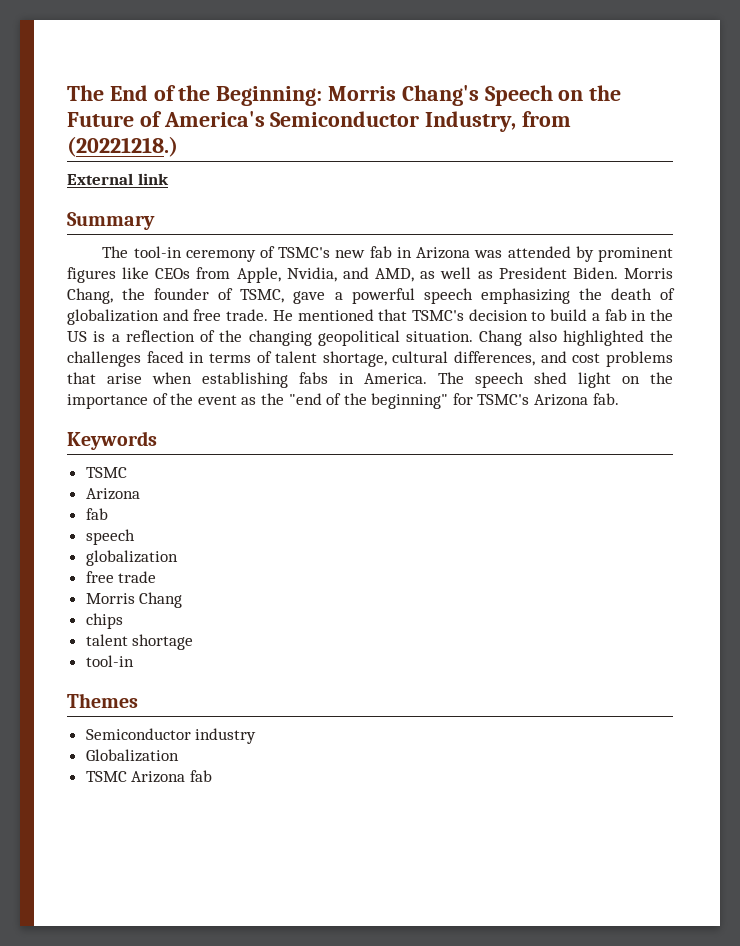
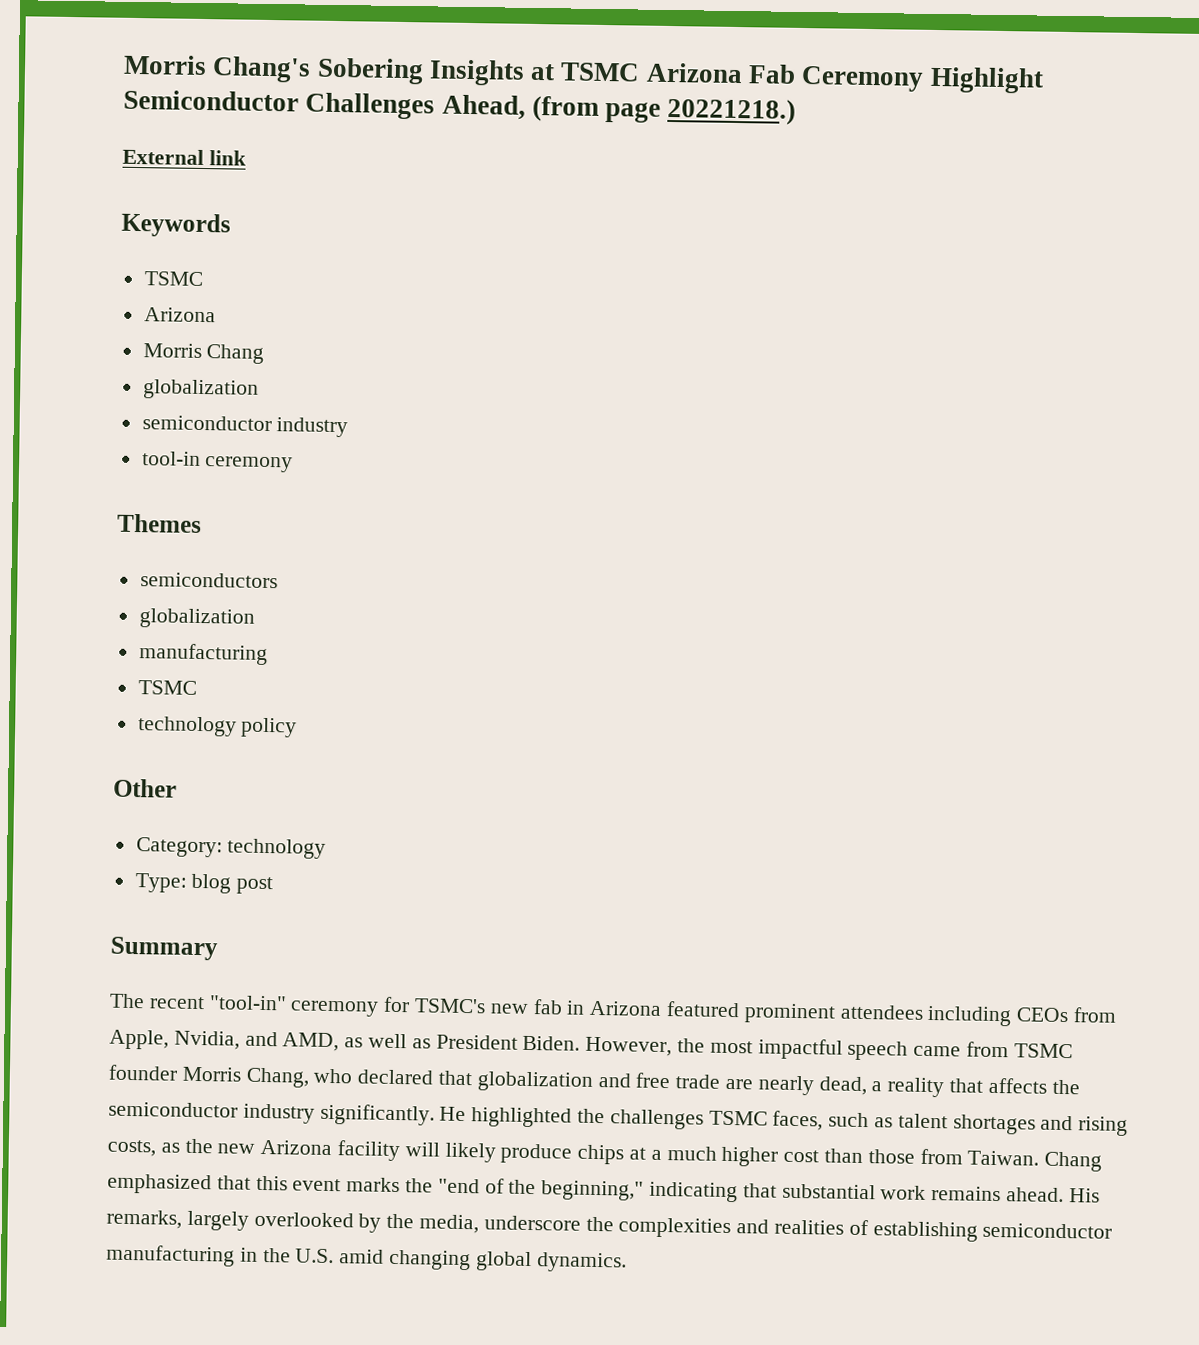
- The End of the Beginning: Morris Chang's Speech on the Future of America's Semiconductor Industry, from (20221218.)
+ Morris Chang's Sobering Insights at TSMC Arizona Fab Ceremony Highlight Semiconductor Challenges Ahead, (from page 20221218.)
  External link
+ Keywords
+ TSMC
+ Arizona
+ Morris Chang
+ globalization
+ semiconductor industry
+ tool-in ceremony
+ Themes
+ semiconductors
+ globalization
+ manufacturing
+ TSMC
+ technology policy
+ Other
+ Category: technology
+ Type: blog post
  Summary
- The tool-in ceremony of TSMC's new fab in Arizona was attended by prominent figures like CEOs from Apple, Nvidia, and AMD, as well as President Biden.
+ The recent "tool-in" ceremony for TSMC's new fab in Arizona featured prominent attendees including CEOs from Apple, Nvidia, and AMD, as well as President Biden.
- Morris Chang, the founder of TSMC, gave a powerful speech emphasizing the death of globalization and free trade. He mentioned that TSMC's decision to build a fab in the US is a reflection of the changing geopolitical situation. Chang also highlighted the challenges faced in terms of talent shortage, cultural differences, and cost problems that arise when establishing fabs in America. The speech shed light on the importance of the event as the "end of the beginning" for TSMC's Arizona fab.
- Keywords
- TSMC
- Arizona
- fab
- speech
- globalization
- free trade
- Morris Chang
- chips
- talent shortage
- tool-in
- Themes
- Semiconductor industry
- Globalization
- TSMC Arizona fab
+ However, the most impactful speech came from TSMC founder Morris Chang, who declared that globalization and free trade are nearly dead, a reality that affects the semiconductor industry significantly. He highlighted the challenges TSMC faces, such as talent shortages and rising costs, as the new Arizona facility will likely produce chips at a much higher cost than those from Taiwan. Chang emphasized that this event marks the "end of the beginning," indicating that substantial work remains ahead. His remarks, largely overlooked by the media, underscore the complexities and realities of establishing semiconductor manufacturing in the U.S. amid changing global dynamics.

